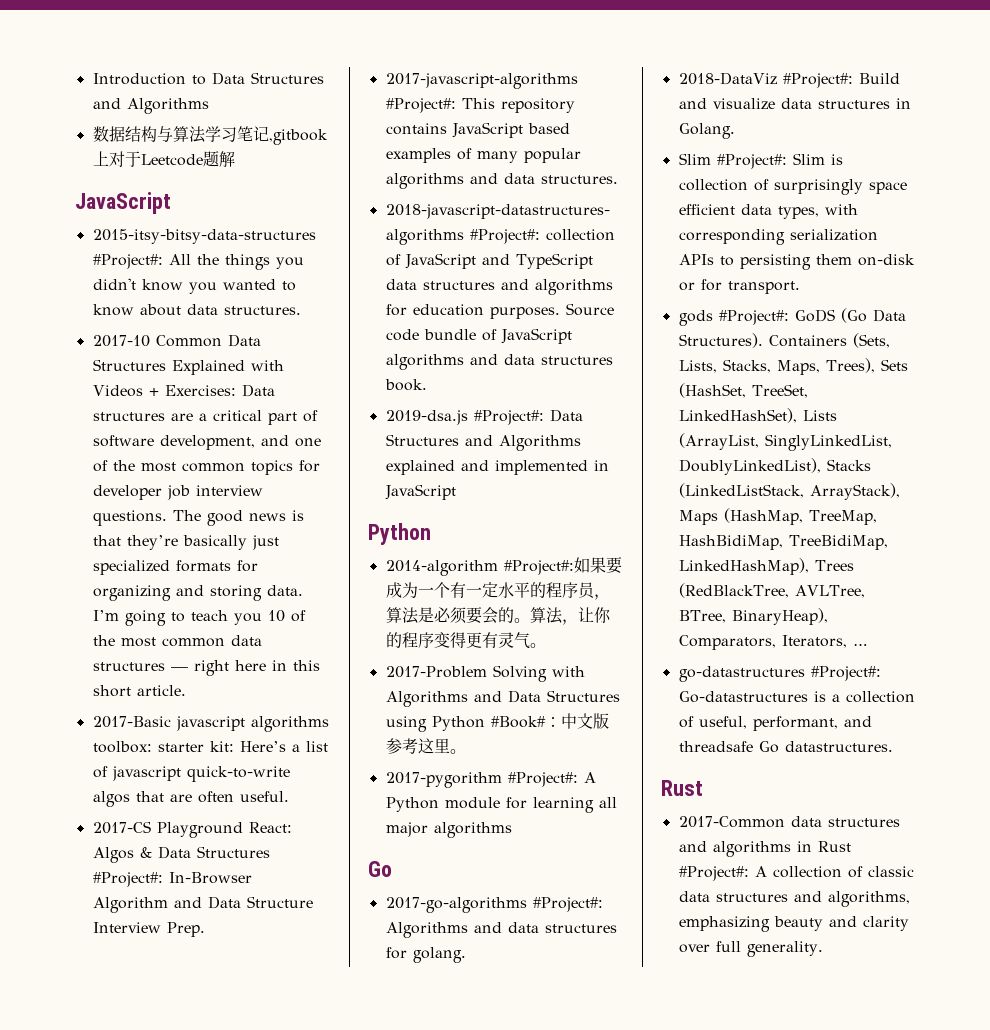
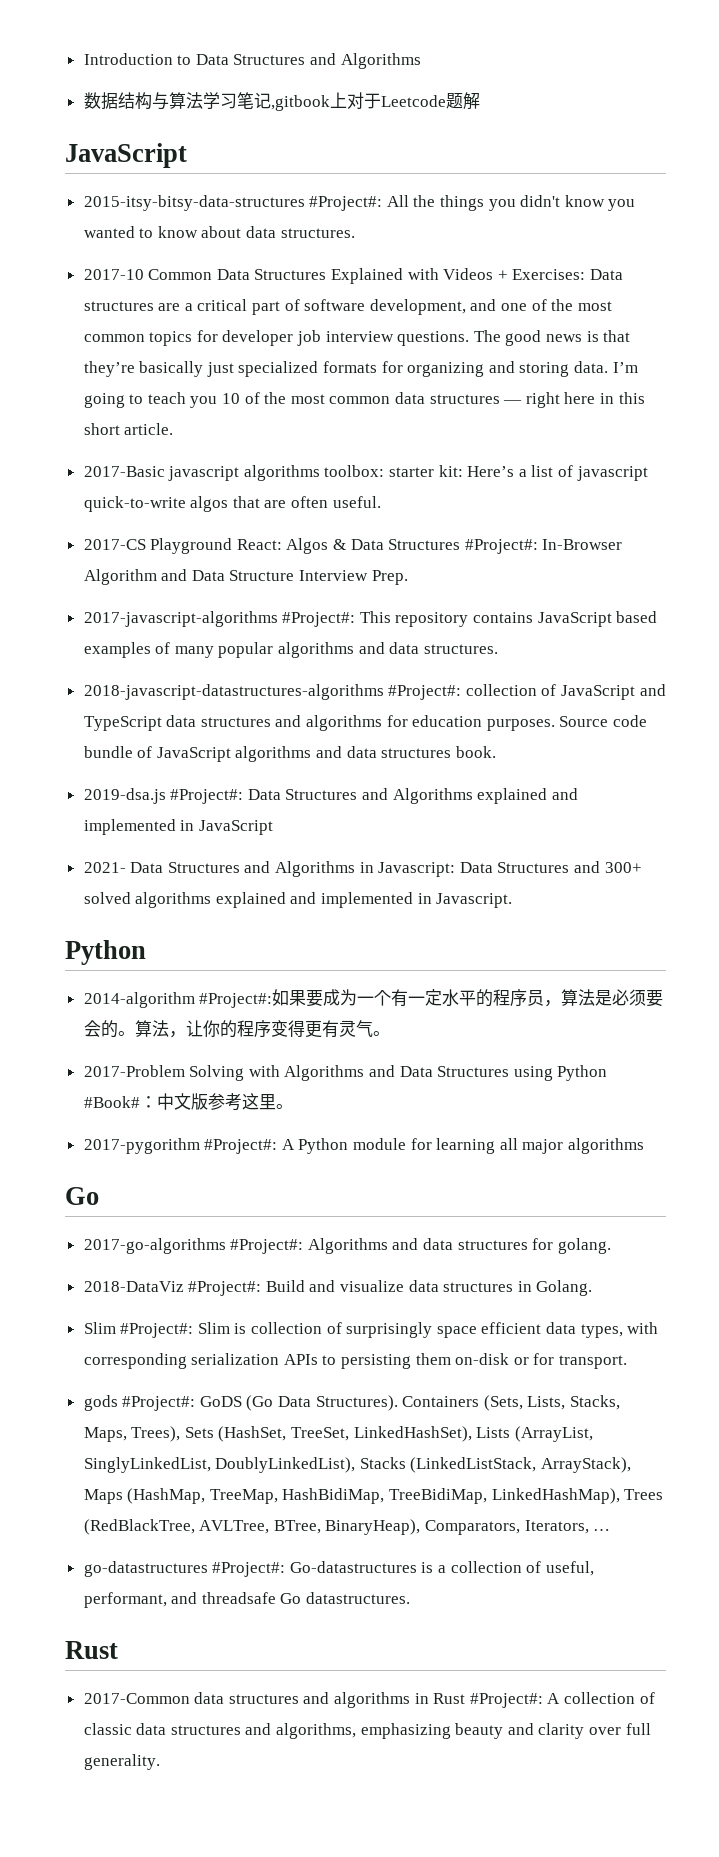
+ 2021- Data Structures and Algorithms in Javascript: Data Structures and 300+ solved algorithms explained and implemented in Javascript.

